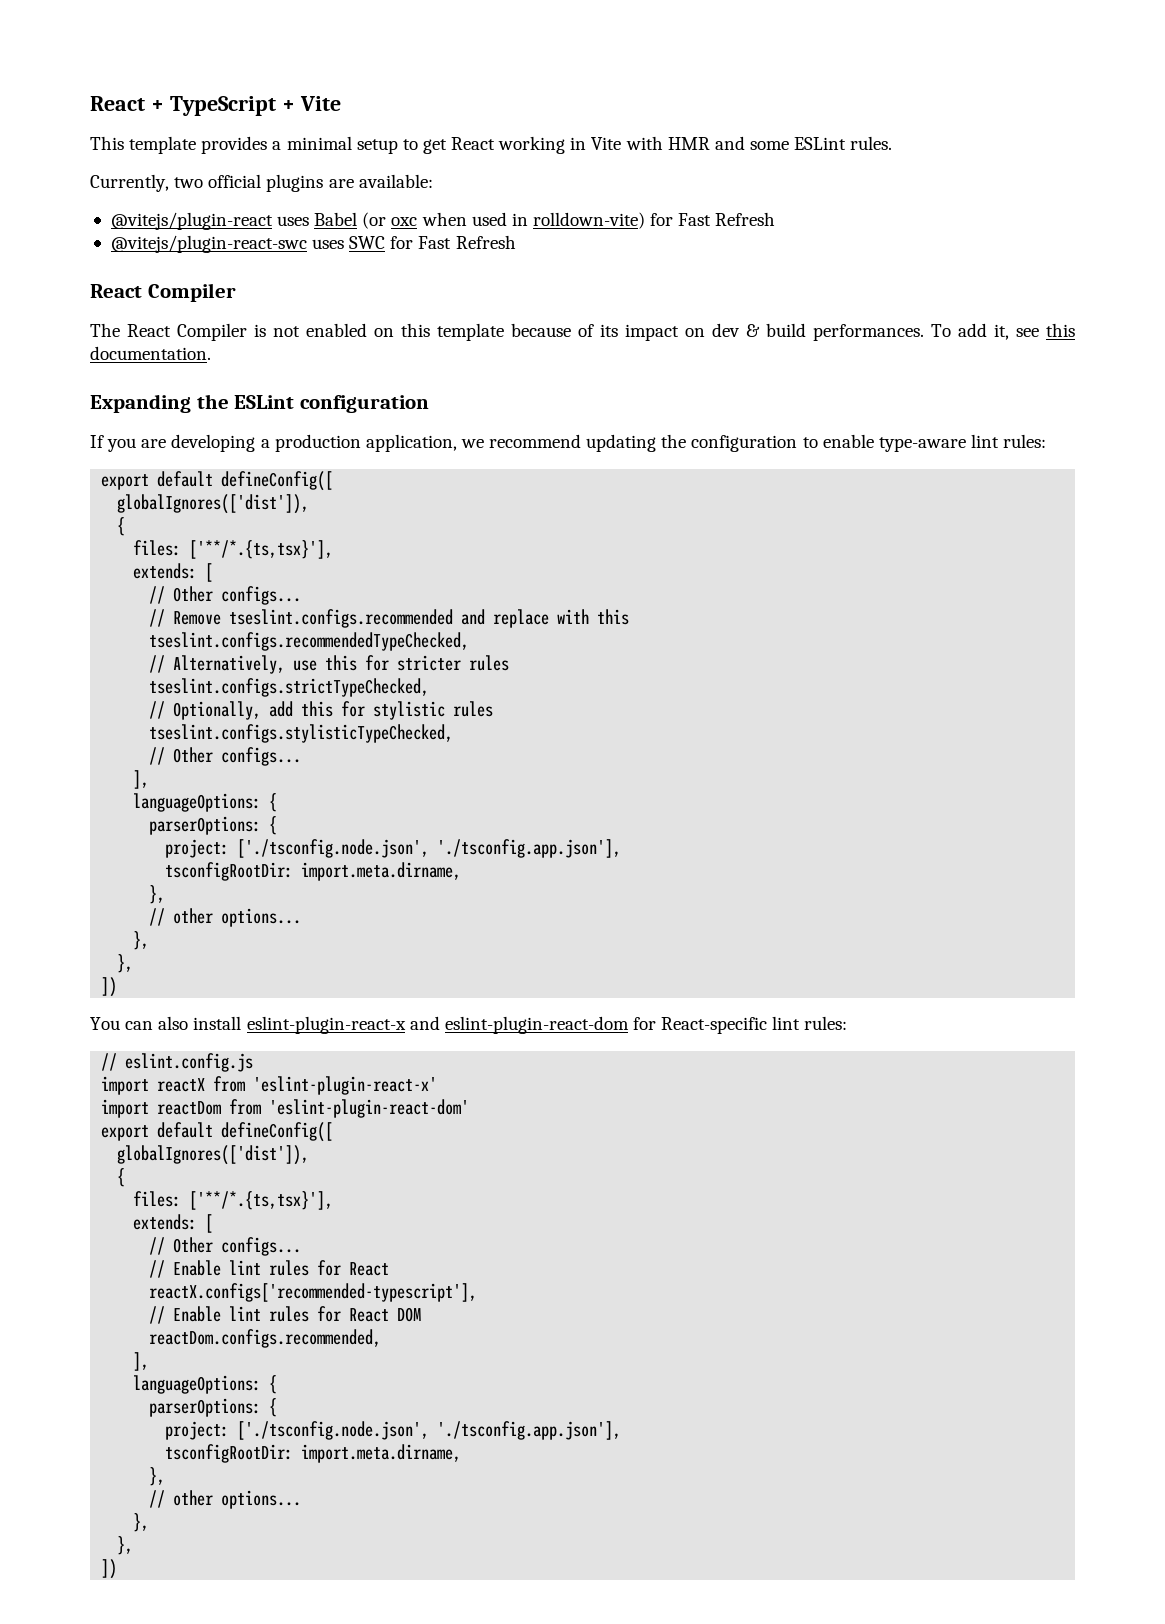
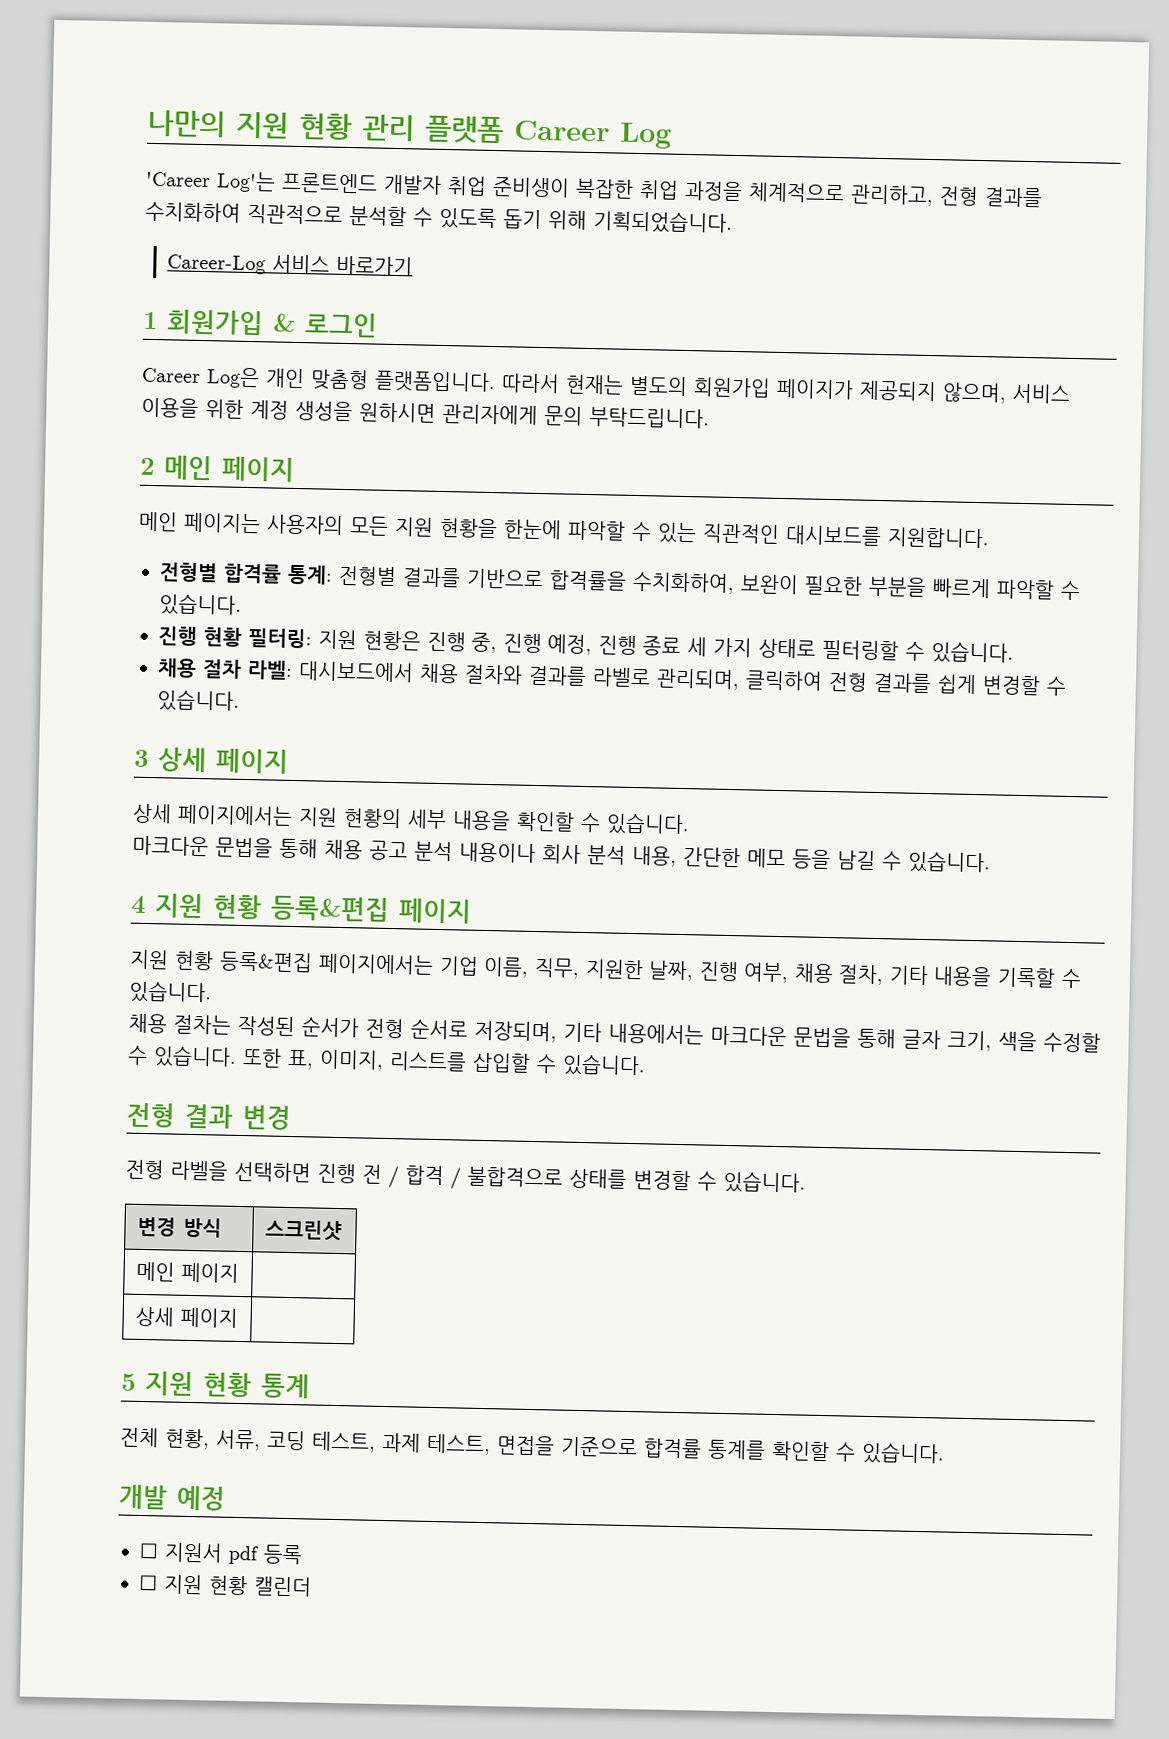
- React + TypeScript + Vite
- This template provides a minimal setup to get React working in Vite with HMR and some ESLint rules.
- Currently, two official plugins are available:
- @vitejs/plugin-react uses Babel (or oxc when used in rolldown-vite) for Fast Refresh
- @vitejs/plugin-react-swc uses SWC for Fast Refresh
- React Compiler
- The React Compiler is not enabled on this template because of its impact on dev & build performances. To add it, see this documentation.
- Expanding the ESLint configuration
- If you are developing a production application, we recommend updating the configuration to enable type-aware lint rules:
- export default defineConfig([
- globalIgnores(['dist']),
- {
- files: ['**/*.{ts,tsx}'],
- extends: [
- // Other configs...
- // Remove tseslint.configs.recommended and replace with this
- tseslint.configs.recommendedTypeChecked,
- // Alternatively, use this for stricter rules
- tseslint.configs.strictTypeChecked,
- // Optionally, add this for stylistic rules
- tseslint.configs.stylisticTypeChecked,
- // Other configs...
- ],
- languageOptions: {
- parserOptions: {
- project: ['./tsconfig.node.json', './tsconfig.app.json'],
- tsconfigRootDir: import.meta.dirname,
- },
- // other options...
- },
- },
- ])
- You can also install eslint-plugin-react-x and eslint-plugin-react-dom for React-specific lint rules:
- // eslint.config.js
- import reactX from 'eslint-plugin-react-x'
- import reactDom from 'eslint-plugin-react-dom'
- export default defineConfig([
- globalIgnores(['dist']),
- {
- files: ['**/*.{ts,tsx}'],
- extends: [
- // Other configs...
- // Enable lint rules for React
- reactX.configs['recommended-typescript'],
- // Enable lint rules for React DOM
- reactDom.configs.recommended,
- ],
- languageOptions: {
- parserOptions: {
- project: ['./tsconfig.node.json', './tsconfig.app.json'],
- tsconfigRootDir: import.meta.dirname,
- },
- // other options...
- },
- },
- ])
+ 나만의 지원 현황 관리 플랫폼 Career Log
+ 'Career Log'는 프론트엔드 개발자 취업 준비생이 복잡한 취업 과정을 체계적으로 관리하고, 전형 결과를 수치화하여 직관적으로 분석할 수 있도록 돕기 위해 기획되었습니다.
+ Career-Log 서비스 바로가기
+ 1 회원가입 & 로그인
+ Career Log은 개인 맞춤형 플랫폼입니다. 따라서 현재는 별도의 회원가입 페이지가 제공되지 않으며, 서비스 이용을 위한 계정 생성을 원하시면 관리자에게 문의 부탁드립니다.
+ 2 메인 페이지
+ 메인 페이지는 사용자의 모든 지원 현황을 한눈에 파악할 수 있는 직관적인 대시보드를 지원합니다.
+ 전형별 합격률 통계: 전형별 결과를 기반으로 합격률을 수치화하여, 보완이 필요한 부분을 빠르게 파악할 수 있습니다.
+ 진행 현황 필터링: 지원 현황은 진행 중, 진행 예정, 진행 종료 세 가지 상태로 필터링할 수 있습니다.
+ 채용 절차 라벨: 대시보드에서 채용 절차와 결과를 라벨로 관리되며, 클릭하여 전형 결과를 쉽게 변경할 수 있습니다.
+ 3 상세 페이지
+ 상세 페이지에서는 지원 현황의 세부 내용을 확인할 수 있습니다.
+ 마크다운 문법을 통해 채용 공고 분석 내용이나 회사 분석 내용, 간단한 메모 등을 남길 수 있습니다.
+ 4 지원 현황 등록&편집 페이지
+ 지원 현황 등록&편집 페이지에서는 기업 이름, 직무, 지원한 날짜, 진행 여부, 채용 절차, 기타 내용을 기록할 수 있습니다.
+ 채용 절차는 작성된 순서가 전형 순서로 저장되며, 기타 내용에서는 마크다운 문법을 통해 글자 크기, 색을 수정할 수 있습니다. 또한 표, 이미지, 리스트를 삽입할 수 있습니다.
+ 전형 결과 변경
+ 전형 라벨을 선택하면 진행 전 / 합격 / 불합격으로 상태를 변경할 수 있습니다.
+ 변경 방식 | 스크린샷
+ 메인 페이지 |
+ 상세 페이지 |
+ 5 지원 현황 통계
+ 전체 현황, 서류, 코딩 테스트, 과제 테스트, 면접을 기준으로 합격률 통계를 확인할 수 있습니다.
+ 개발 예정
+ ☐ 지원서 pdf 등록
+ ☐ 지원 현황 캘린더

